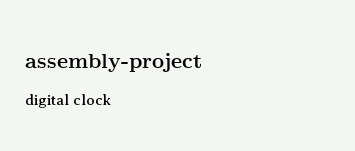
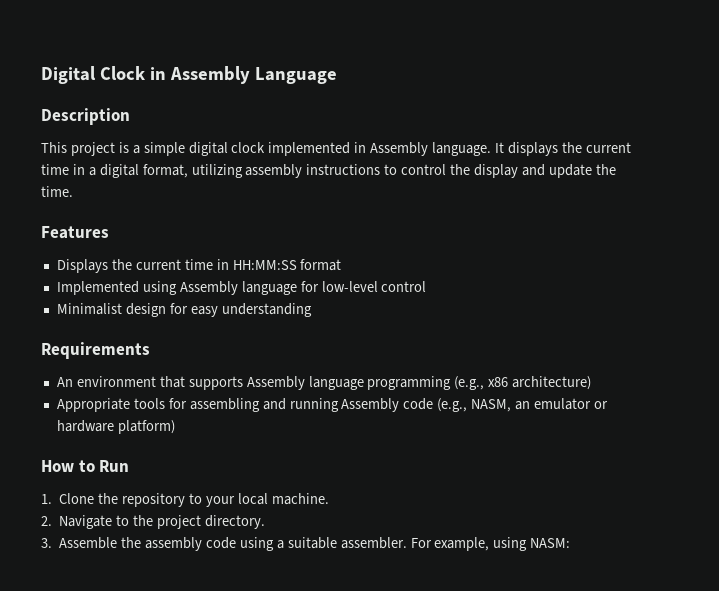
- assembly-project
- digital clock
+ Digital Clock in Assembly Language
+ Description
+ This project is a simple digital clock implemented in Assembly language. It displays the current time in a digital format, utilizing assembly instructions to control the display and update the time.
+ Features
+ Displays the current time in HH:MM:SS format
+ Implemented using Assembly language for low-level control
+ Minimalist design for easy understanding
+ Requirements
+ An environment that supports Assembly language programming (e.g., x86 architecture)
+ Appropriate tools for assembling and running Assembly code (e.g., NASM, an emulator or hardware platform)
+ How to Run
+ 1. Clone the repository to your local machine.
+ 2. Navigate to the project directory.
+ 3. Assemble the assembly code using a suitable assembler. For example, using NASM:

